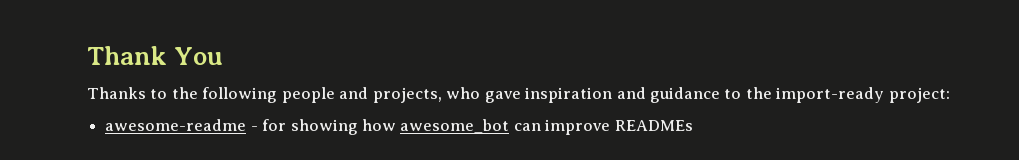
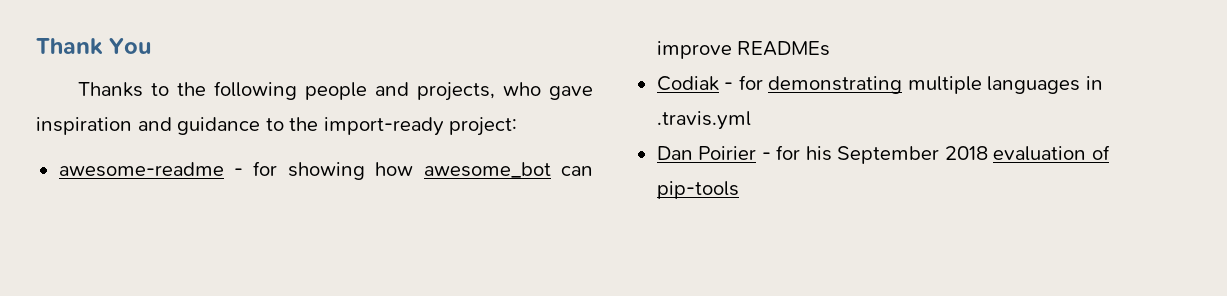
+ Codiak - for demonstrating multiple languages in .travis.yml
+ Dan Poirier - for his September 2018 evaluation of pip-tools

